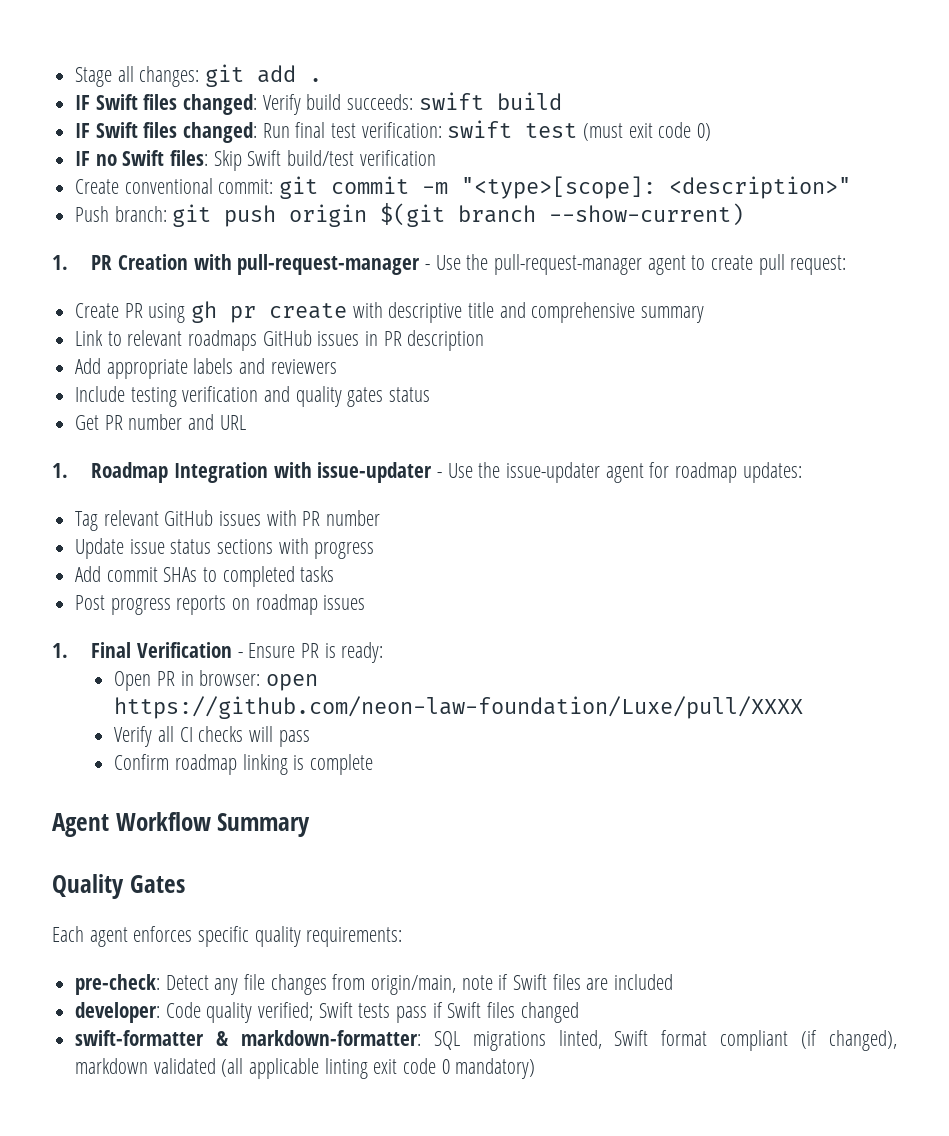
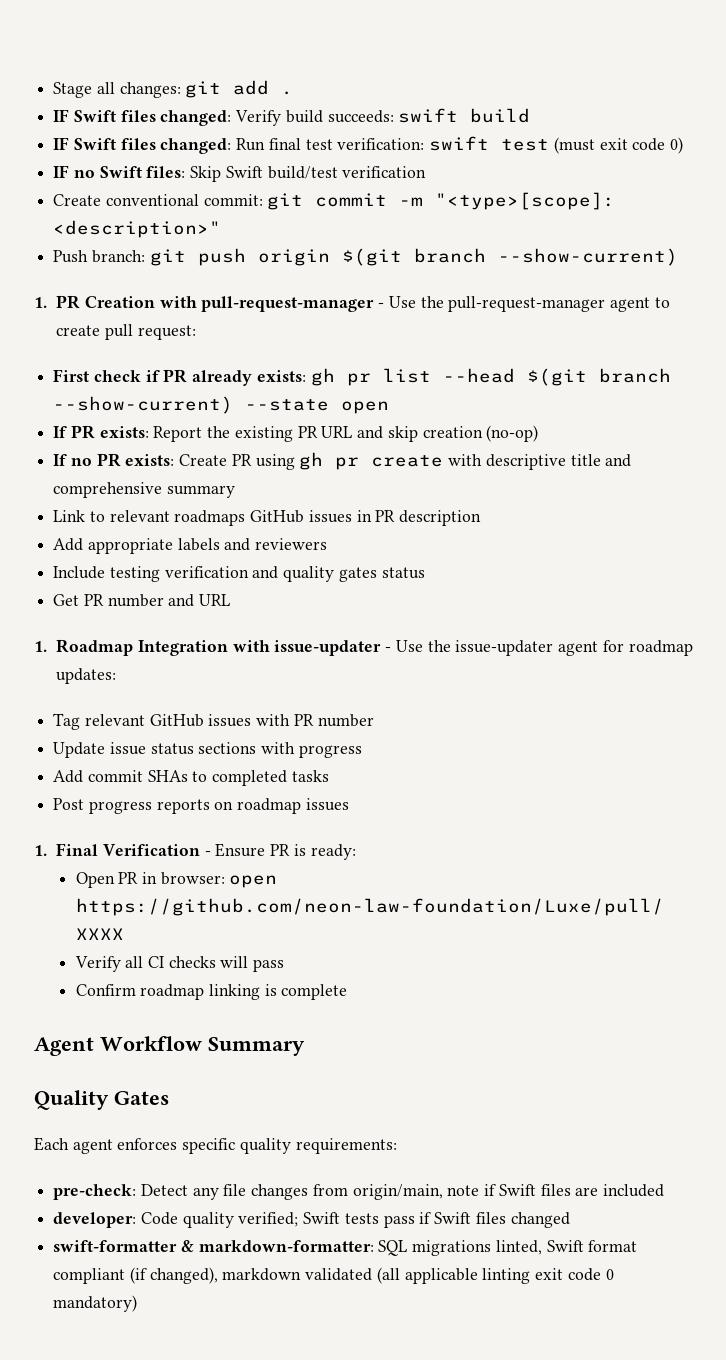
- Create PR using gh pr create with descriptive title and comprehensive summary
+ First check if PR already exists: gh pr list --head $(git branch --show-current) --state open
+ If PR exists: Report the existing PR URL and skip creation (no-op)
+ If no PR exists: Create PR using gh pr create with descriptive title and comprehensive summary

